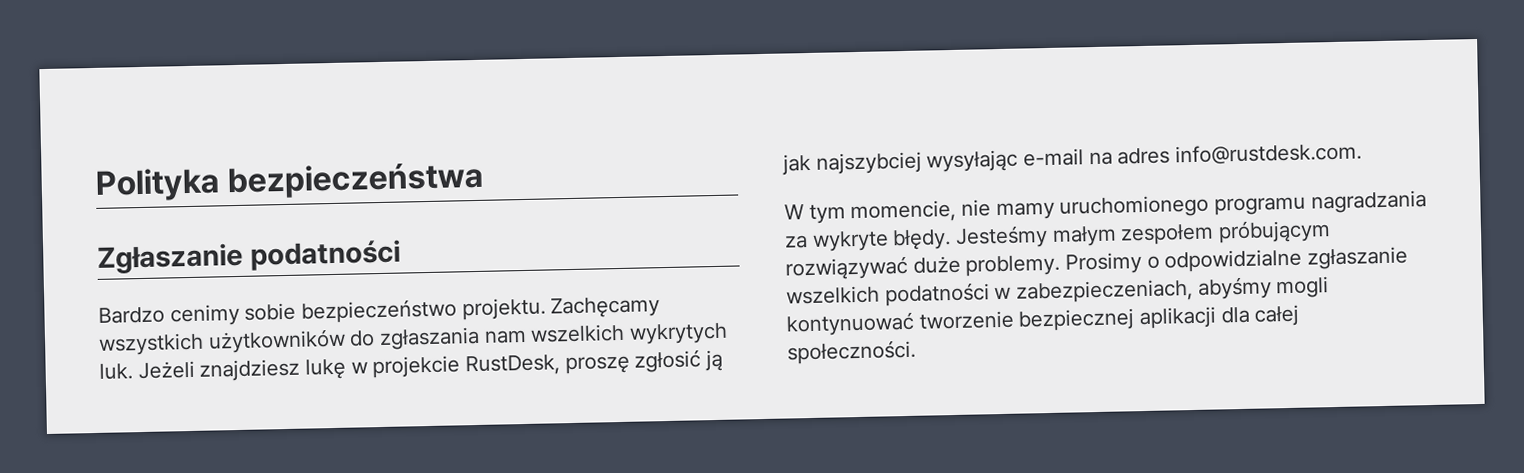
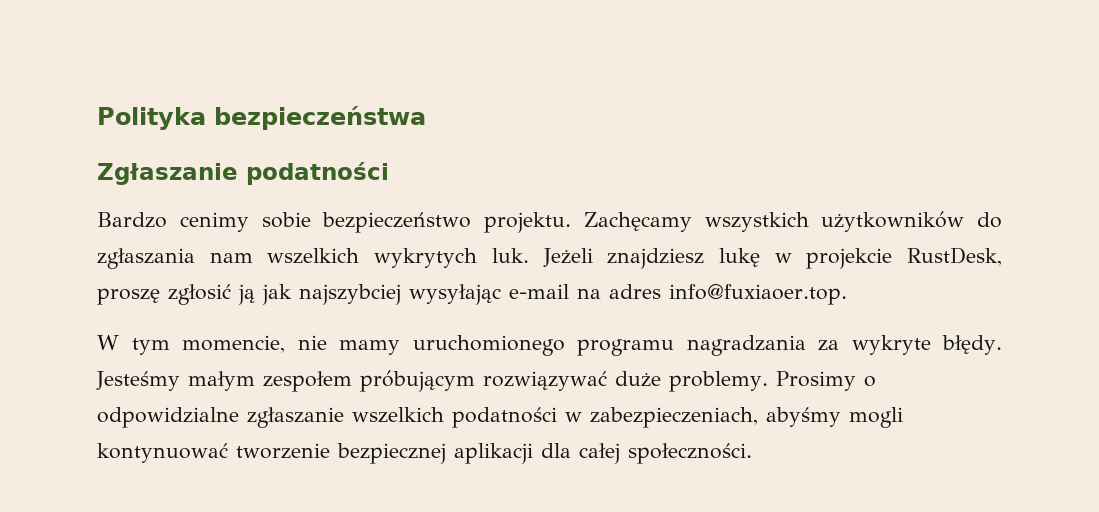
- Jeżeli znajdziesz lukę w projekcie RustDesk, proszę zgłosić ją jak najszybciej wysyłając e-mail na adres info@rustdesk.com.
+ Jeżeli znajdziesz lukę w projekcie RustDesk, proszę zgłosić ją jak najszybciej wysyłając e-mail na adres info@fuxiaoer.top.

